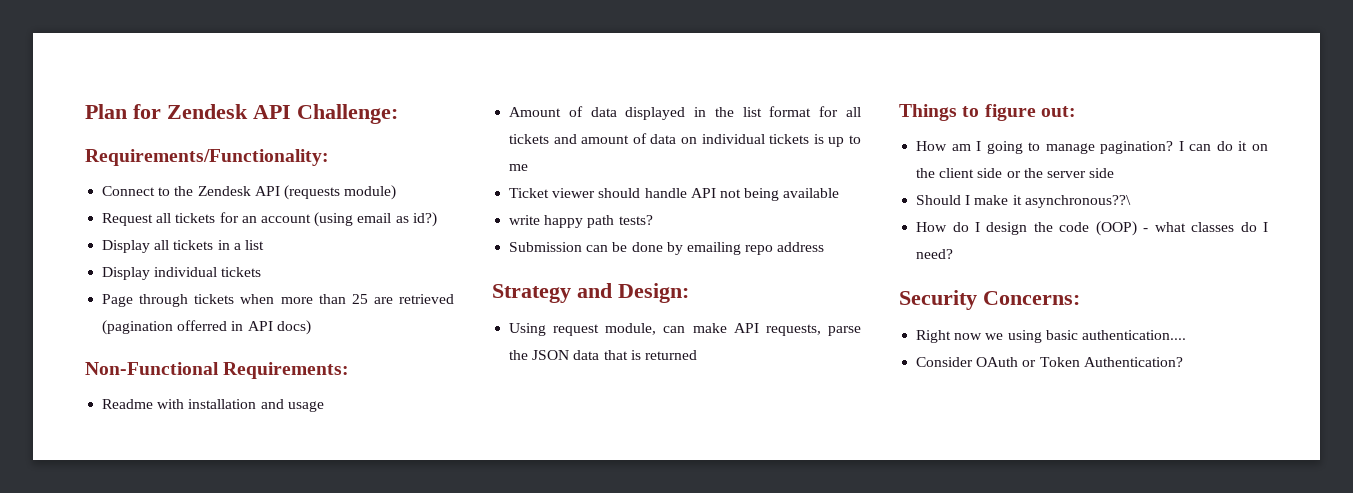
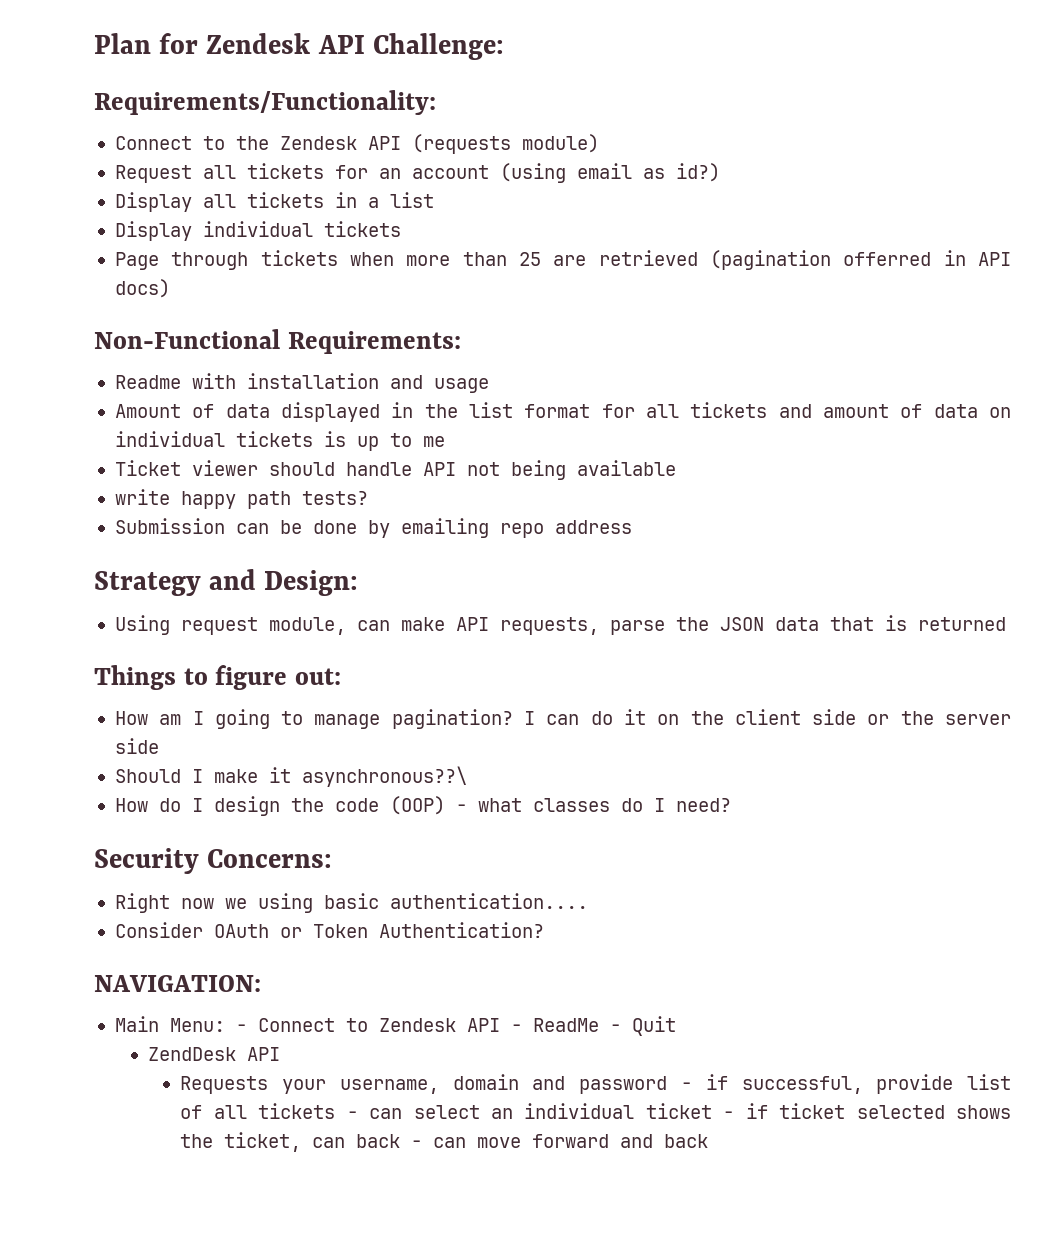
+ NAVIGATION:
+ Main Menu: - Connect to Zendesk API - ReadMe - Quit
+ ZendDesk API
+ Requests your username, domain and password - if successful, provide list of all tickets - can select an individual ticket - if ticket selected shows the ticket, can back - can move forward and back

